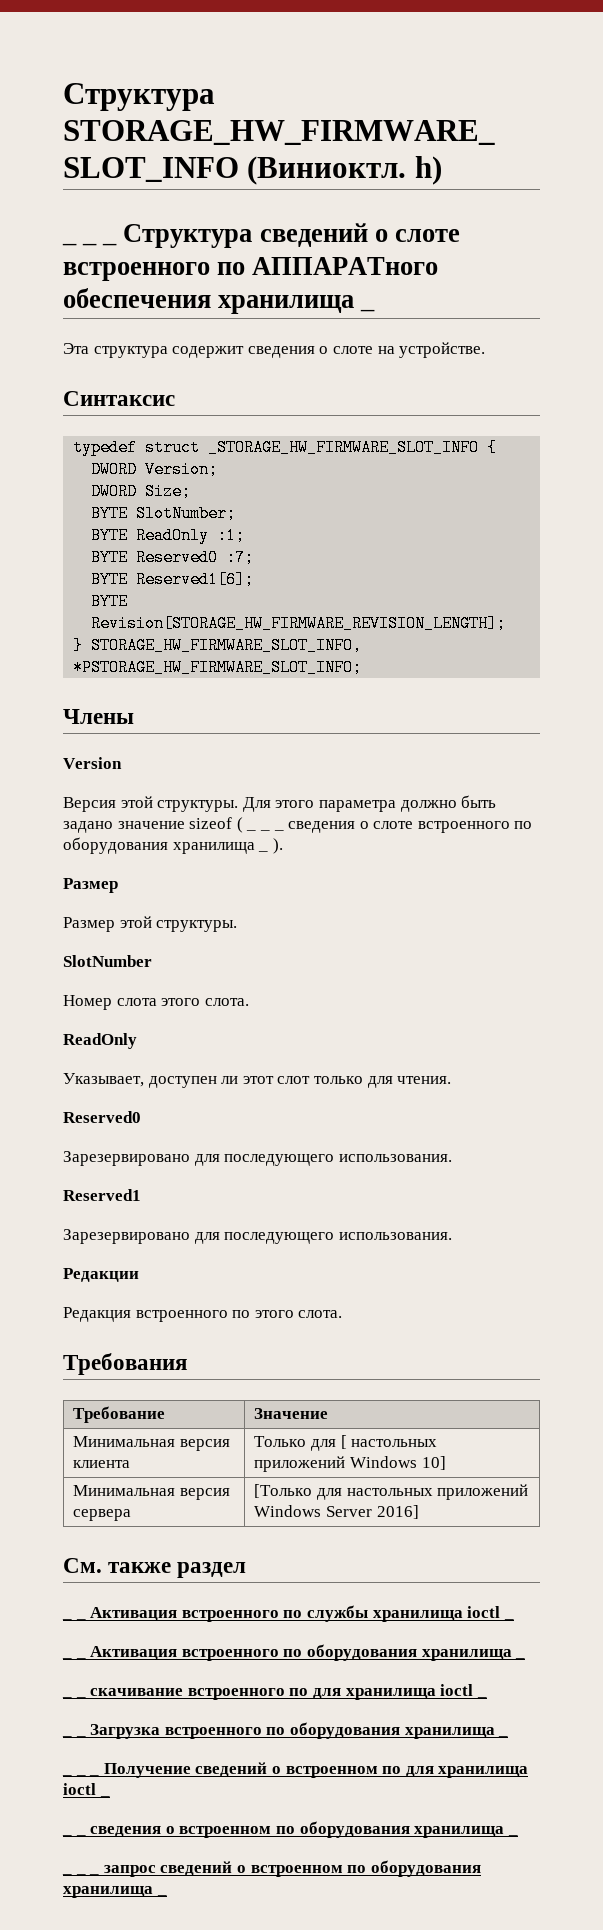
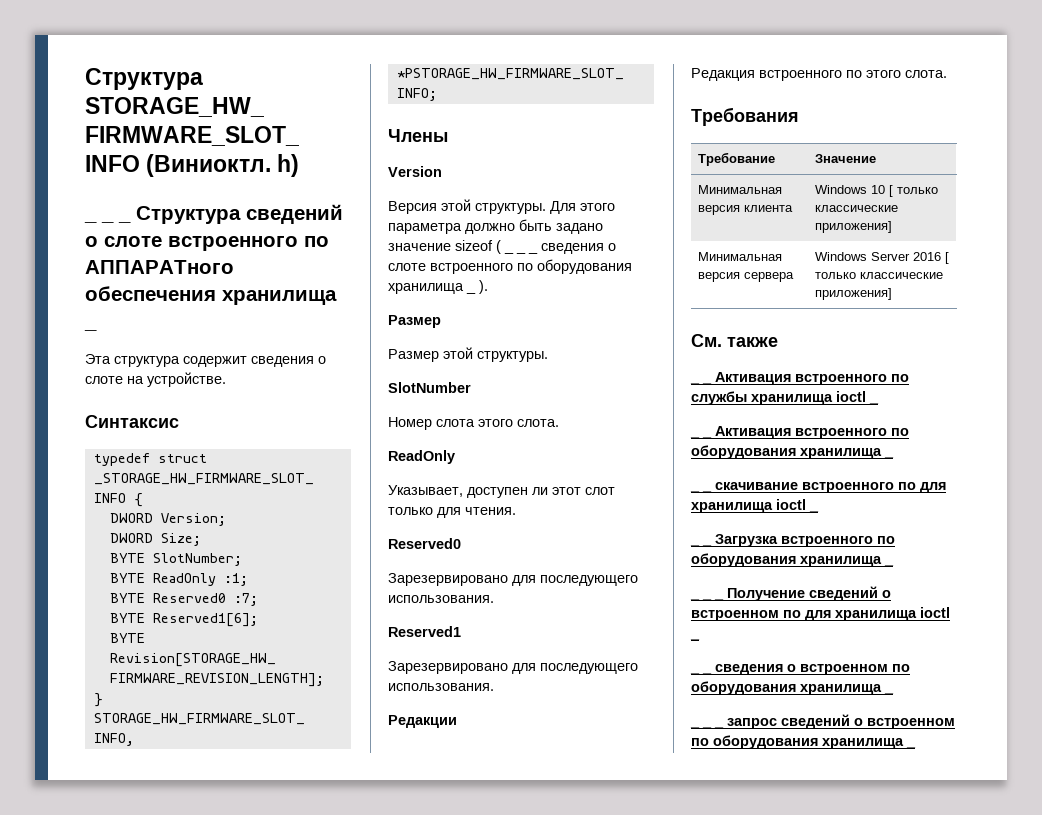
- Минимальная версия клиента | Только для [ настольных приложений Windows 10]
- Минимальная версия сервера | [Только для настольных приложений Windows Server 2016]
+ Минимальная версия клиента | Windows 10 [ только классические приложения]
+ Минимальная версия сервера | Windows Server 2016 [ только классические приложения]
- См. также раздел
+ См. также

